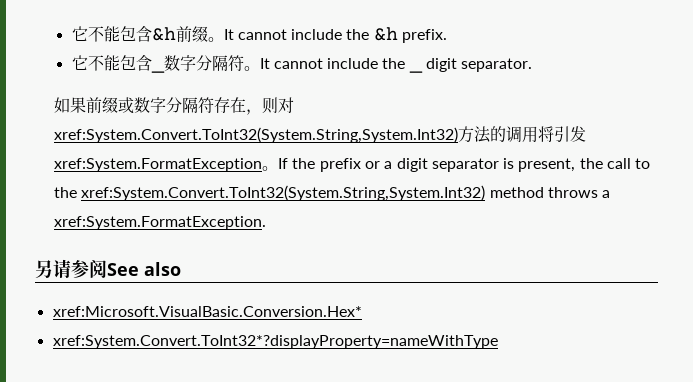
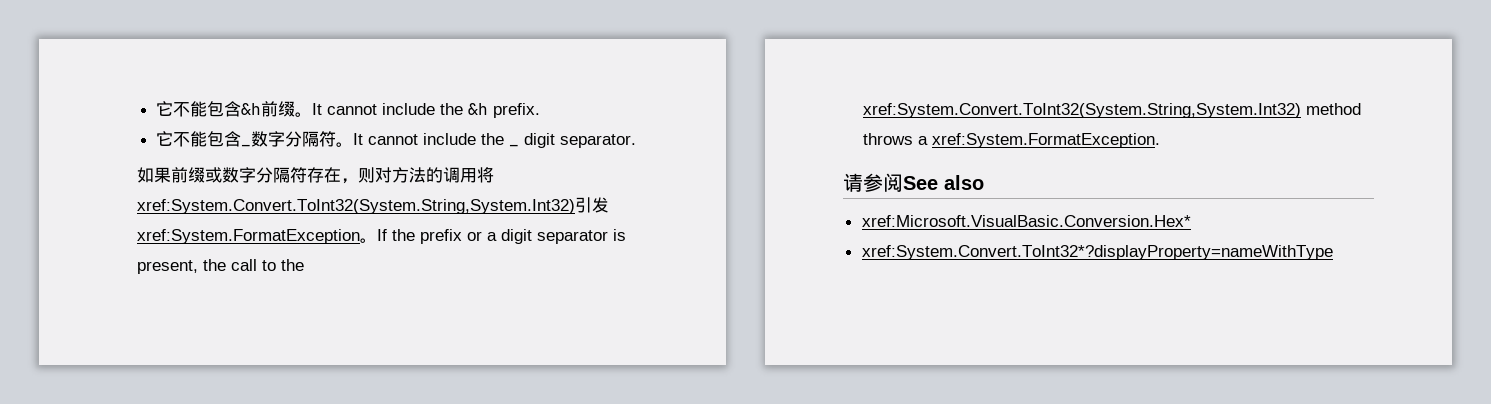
- 如果前缀或数字分隔符存在，则对xref:System.Convert.ToInt32(System.String,System.Int32)方法的调用将引发xref:System.FormatException。
+ 如果前缀或数字分隔符存在，则对方法的调用将xref:System.Convert.ToInt32(System.String,System.Int32)引发xref:System.FormatException。
- 另请参阅See also
+ 请参阅See also

